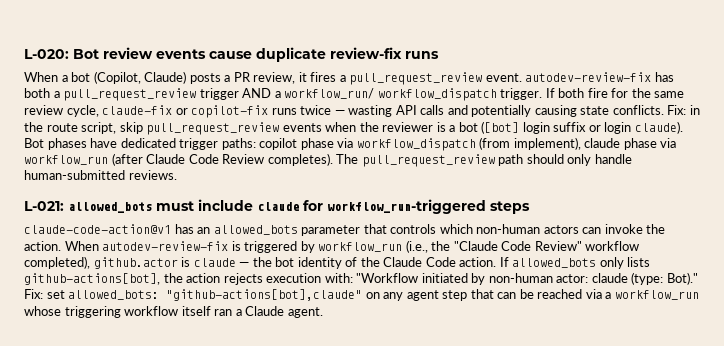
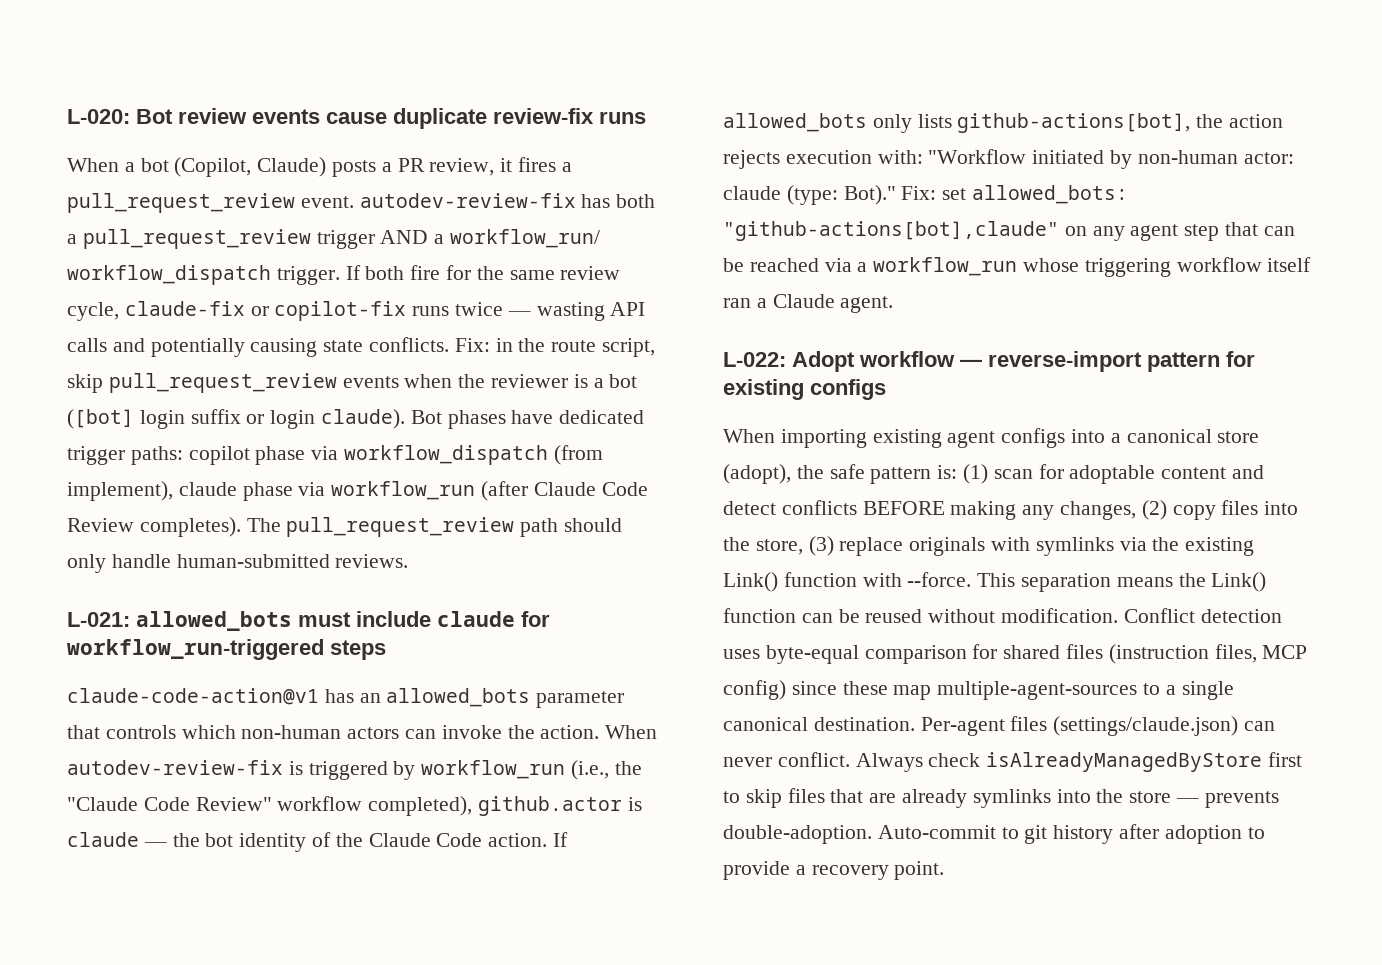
+ L-022: Adopt workflow — reverse-import pattern for existing configs
+ When importing existing agent configs into a canonical store (adopt), the safe pattern is: (1) scan for adoptable content and detect conflicts BEFORE making any changes, (2) copy files into the store, (3) replace originals with symlinks via the existing Link() function with --force. This separation means the Link() function can be reused without modification. Conflict detection uses byte-equal comparison for shared files (instruction files, MCP config) since these map multiple-agent-sources to a single canonical destination. Per-agent files (settings/claude.json) can never conflict. Always check isAlreadyManagedByStore first to skip files that are already symlinks into the store — prevents double-adoption. Auto-commit to git history after adoption to provide a recovery point.

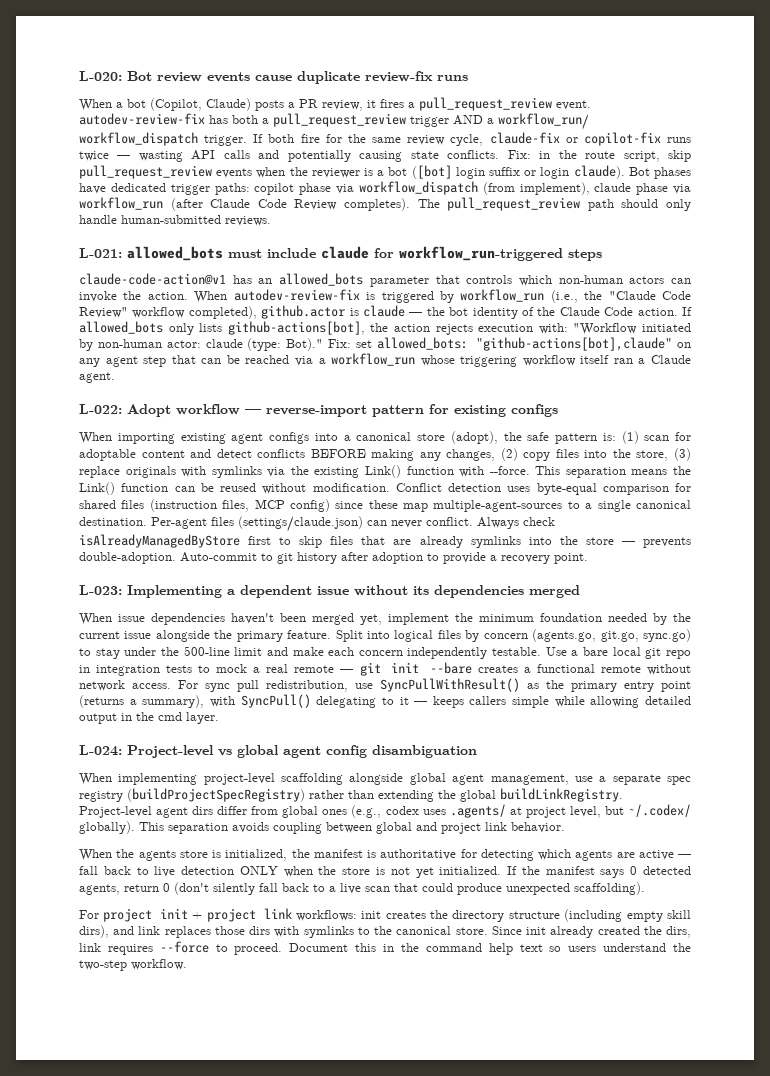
+ L-023: Implementing a dependent issue without its dependencies merged
+ When issue dependencies haven't been merged yet, implement the minimum foundation needed by the current issue alongside the primary feature. Split into logical files by concern (agents.go, git.go, sync.go) to stay under the 500-line limit and make each concern independently testable. Use a bare local git repo in integration tests to mock a real remote — git init --bare creates a functional remote without network access. For sync pull redistribution, use SyncPullWithResult() as the primary entry point (returns a summary), with SyncPull() delegating to it — keeps callers simple while allowing detailed output in the cmd layer.
+ L-024: Project-level vs global agent config disambiguation
+ When implementing project-level scaffolding alongside global agent management, use a separate spec registry (buildProjectSpecRegistry) rather than extending the global buildLinkRegistry. Project-level agent dirs differ from global ones (e.g., codex uses .agents/ at project level, but ~/.codex/ globally). This separation avoids coupling between global and project link behavior.
+ When the agents store is initialized, the manifest is authoritative for detecting which agents are active — fall back to live detection ONLY when the store is not yet initialized. If the manifest says 0 detected agents, return 0 (don't silently fall back to a live scan that could produce unexpected scaffolding).
+ For project init + project link workflows: init creates the directory structure (including empty skill dirs), and link replaces those dirs with symlinks to the canonical store. Since init already created the dirs, link requires --force to proceed. Document this in the command help text so users understand the two-step workflow.

